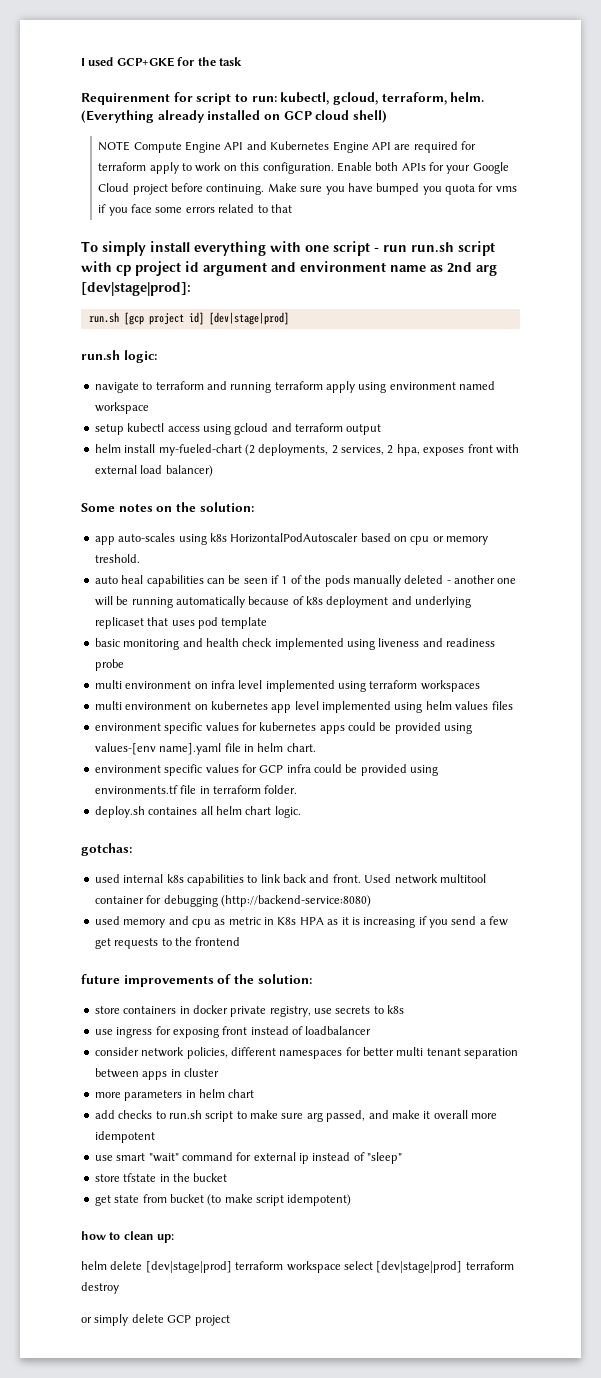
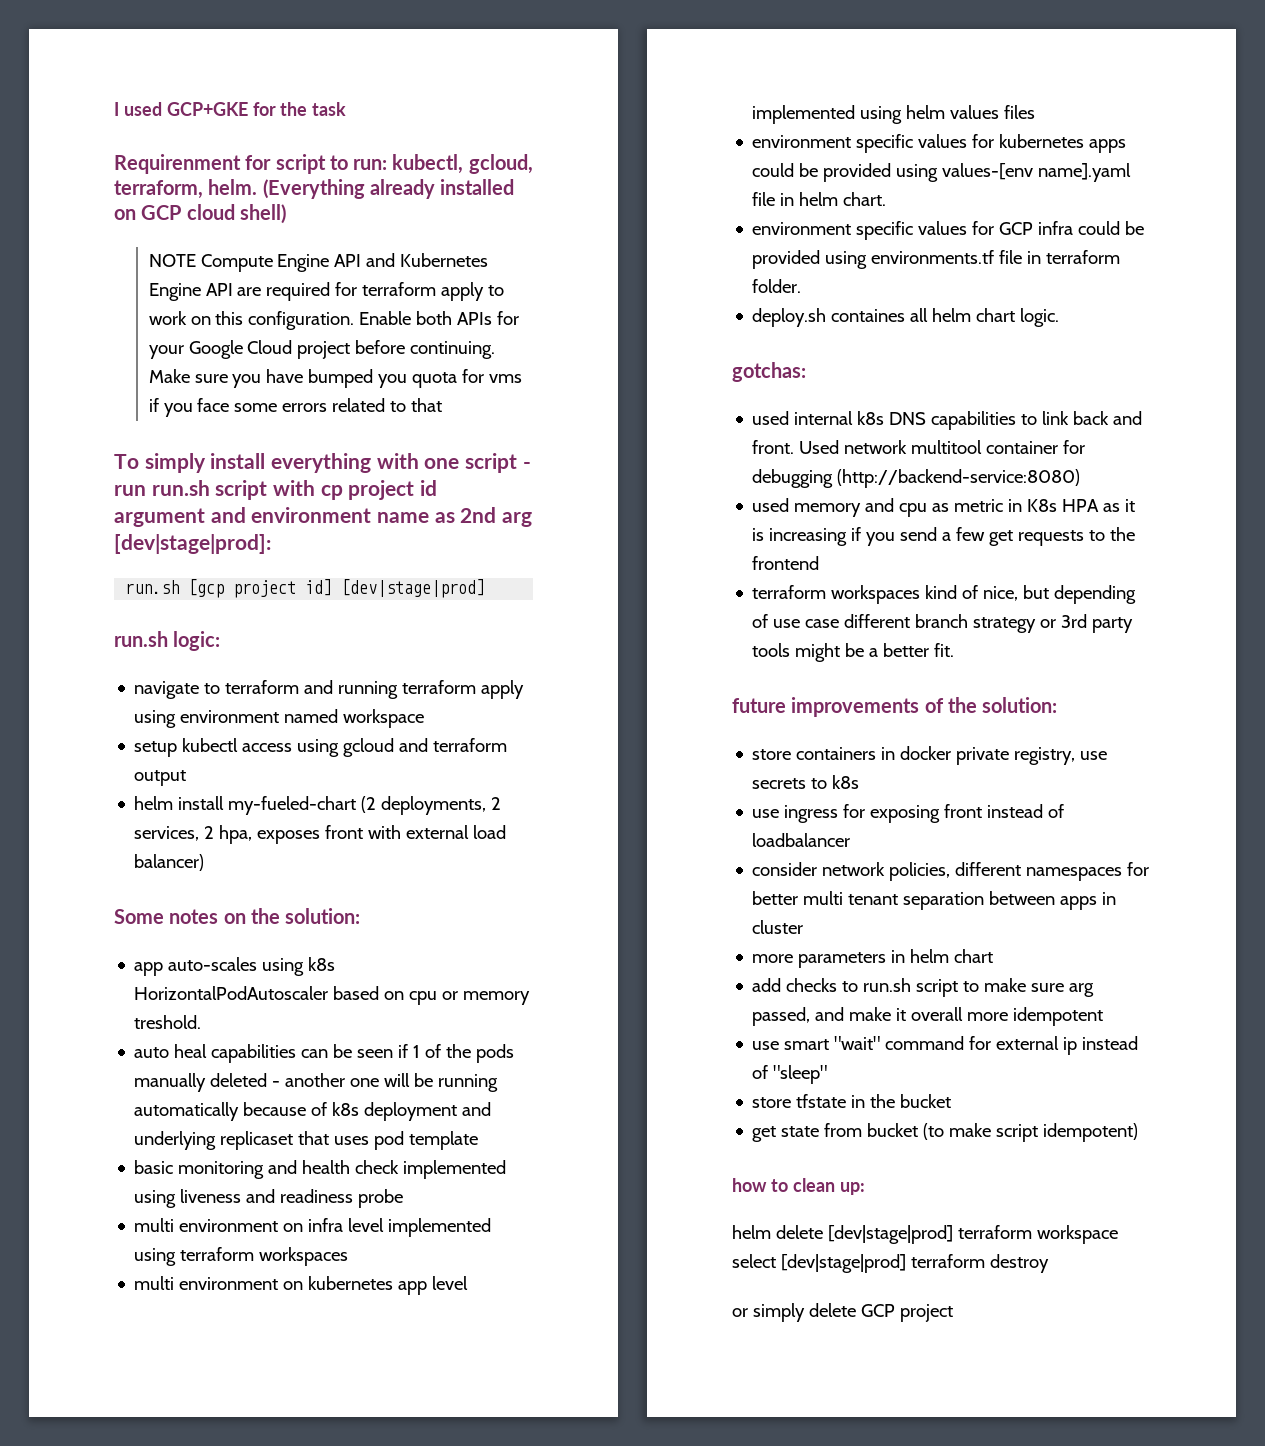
- used internal k8s capabilities to link back and front.
+ used internal k8s DNS capabilities to link back and front.
+ terraform workspaces kind of nice, but depending of use case different branch strategy or 3rd party tools might be a better fit.

